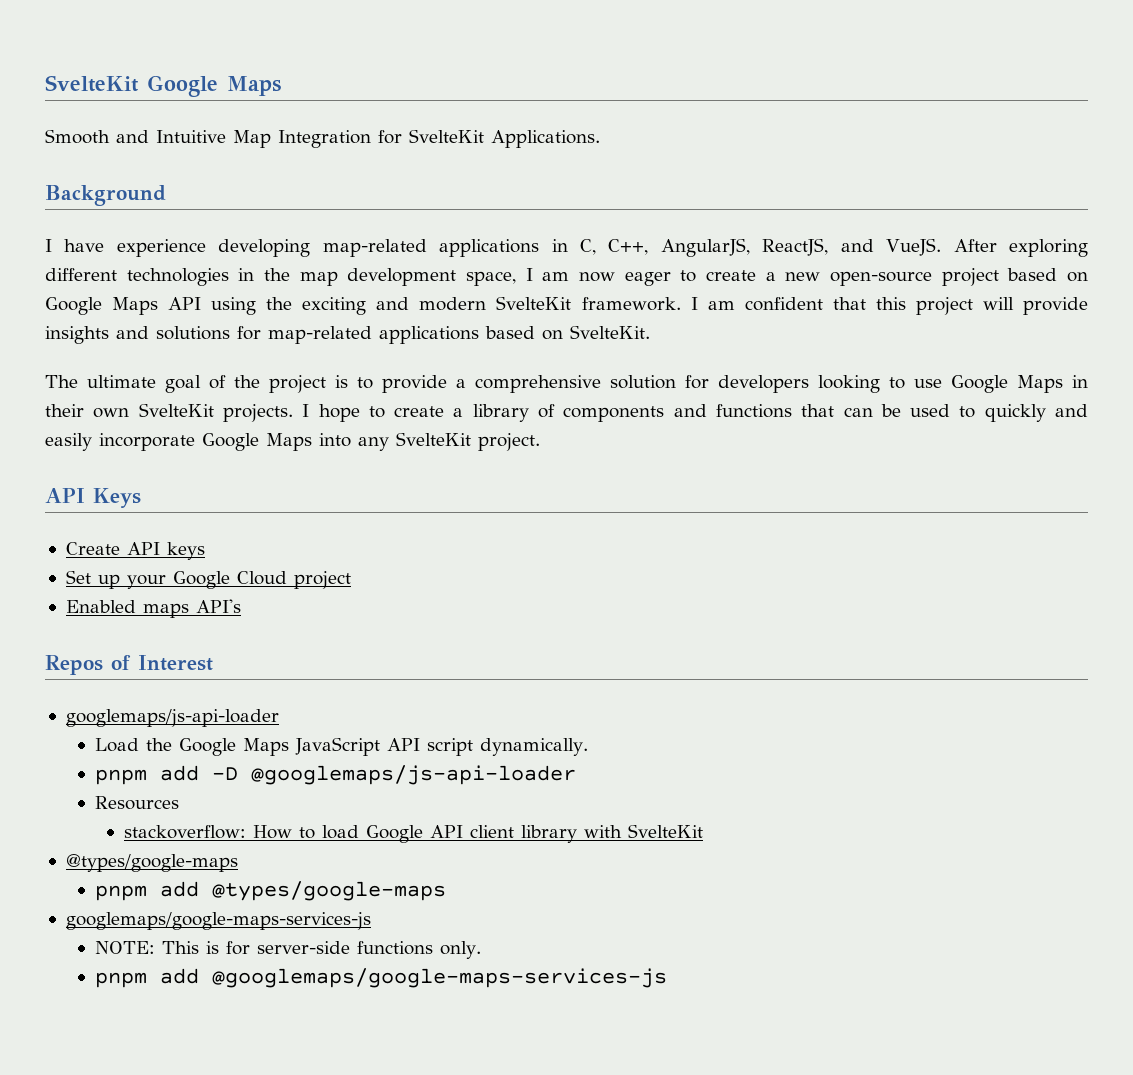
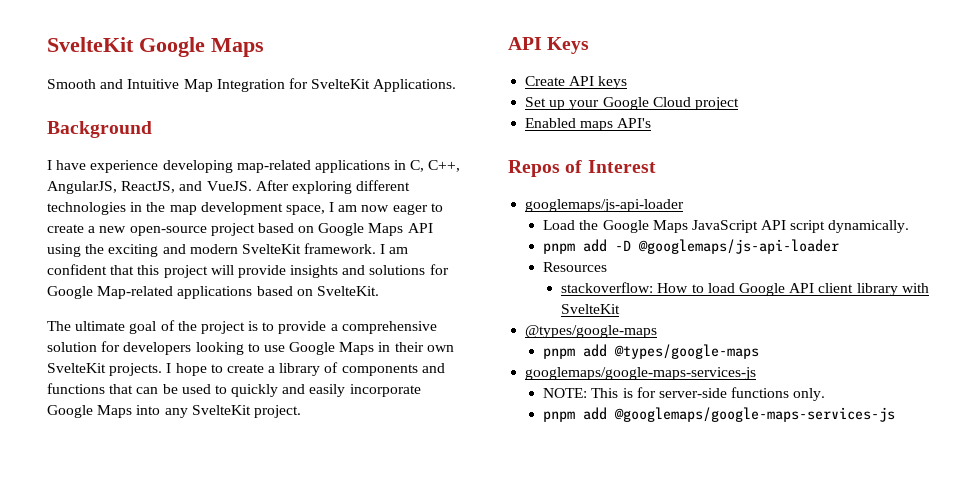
- I am confident that this project will provide insights and solutions for map-related applications based on SvelteKit.
+ I am confident that this project will provide insights and solutions for Google Map-related applications based on SvelteKit.

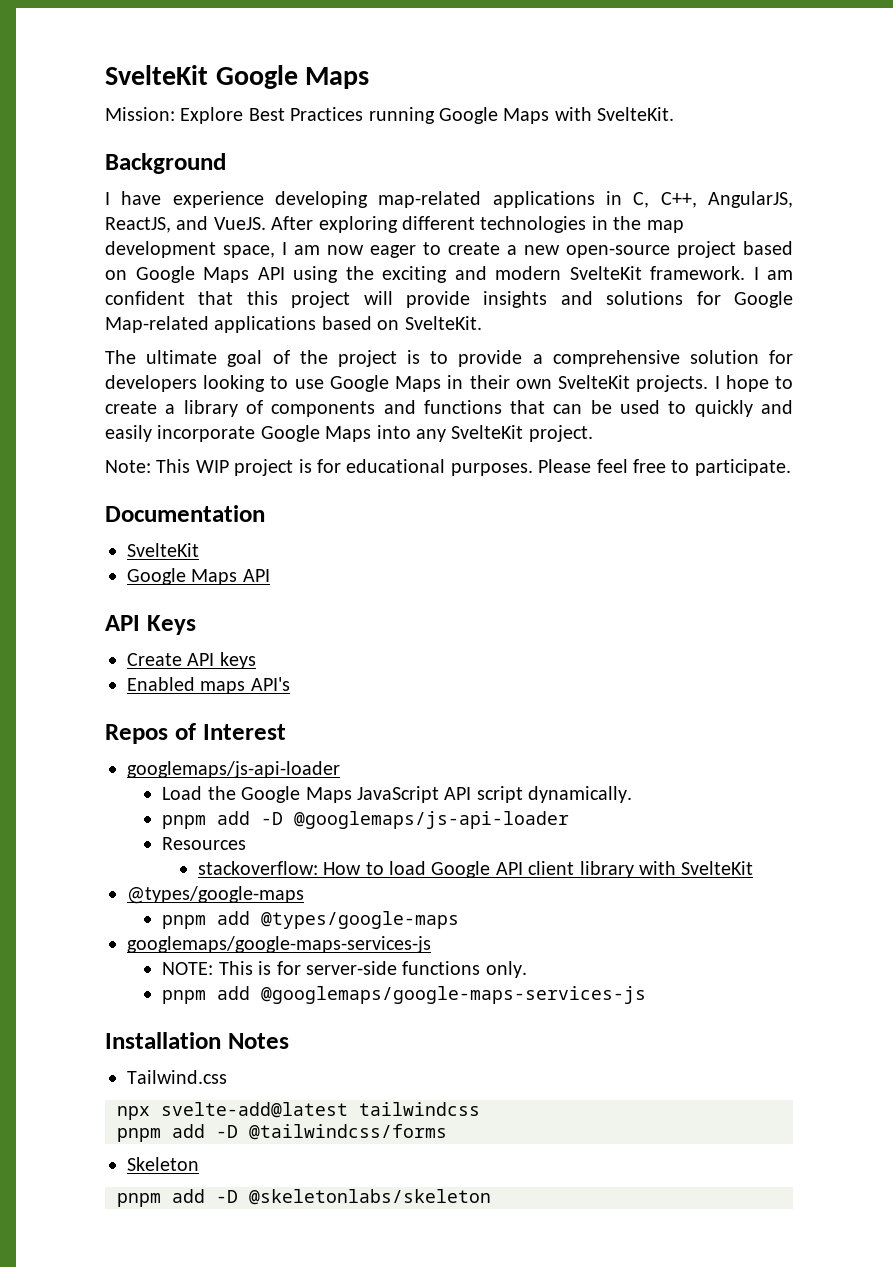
- Smooth and Intuitive Map Integration for SvelteKit Applications.
+ Mission: Explore Best Practices running Google Maps with SvelteKit.
+ Note: This WIP project is for educational purposes. Please feel free to participate.
+ Documentation
+ SvelteKit
+ Google Maps API
- Set up your Google Cloud project
+ Installation Notes
+ Tailwind.css
+ npx svelte-add@latest tailwindcss
+ pnpm add -D @tailwindcss/forms
+ Skeleton
+ pnpm add -D @skeletonlabs/skeleton

